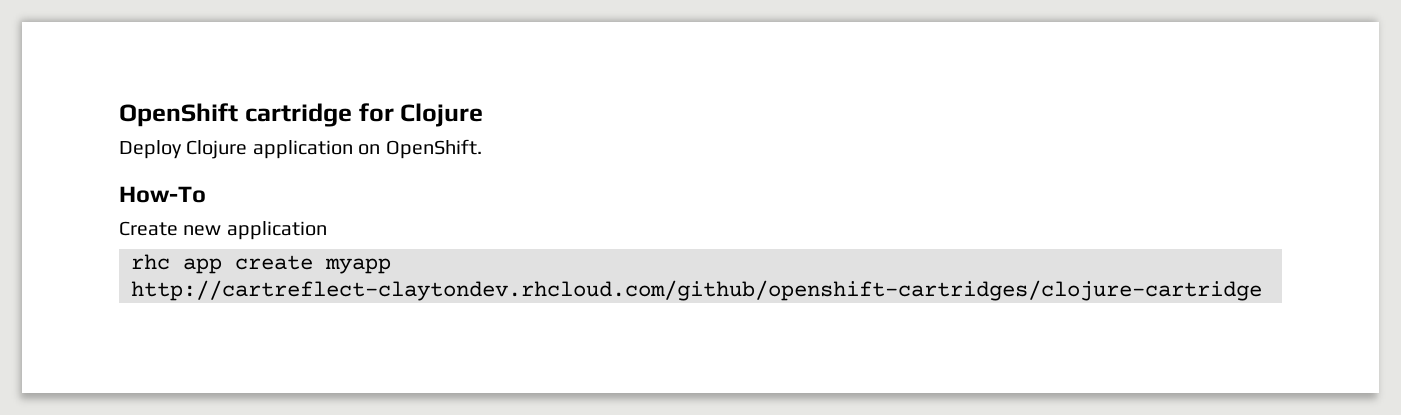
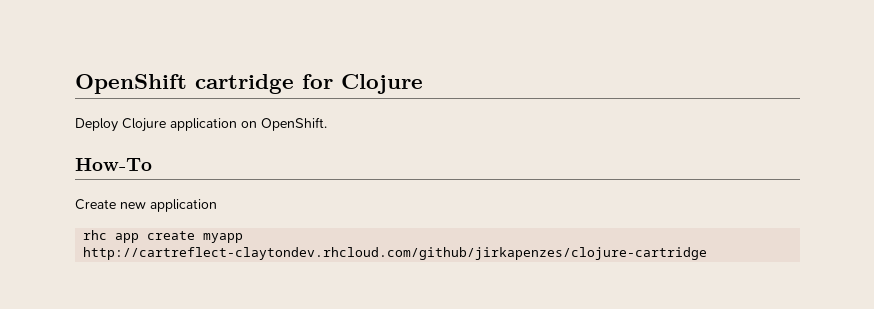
- rhc app create myapp http://cartreflect-claytondev.rhcloud.com/github/openshift-cartridges/clojure-cartridge
+ rhc app create myapp http://cartreflect-claytondev.rhcloud.com/github/jirkapenzes/clojure-cartridge

